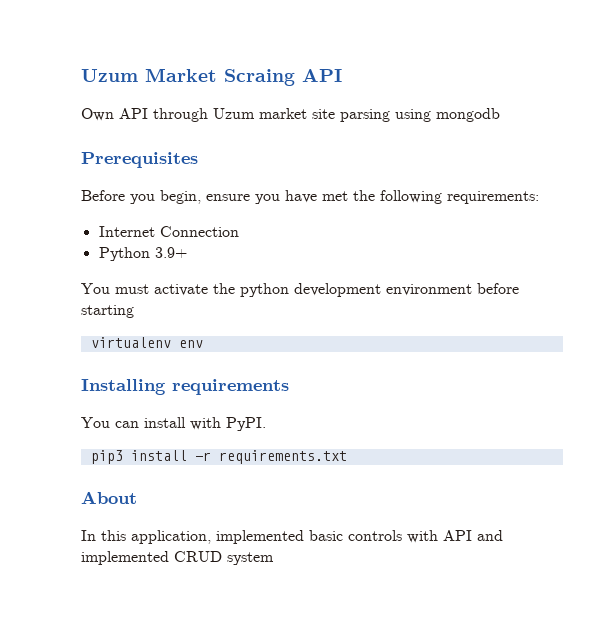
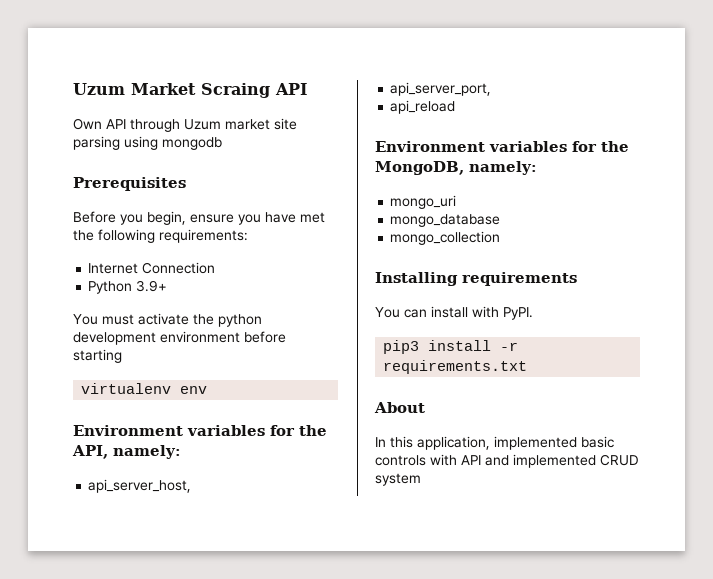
+ Environment variables for the API, namely:
+ api_server_host,
+ api_server_port,
+ api_reload
+ Environment variables for the MongoDB, namely:
+ mongo_uri
+ mongo_database
+ mongo_collection

